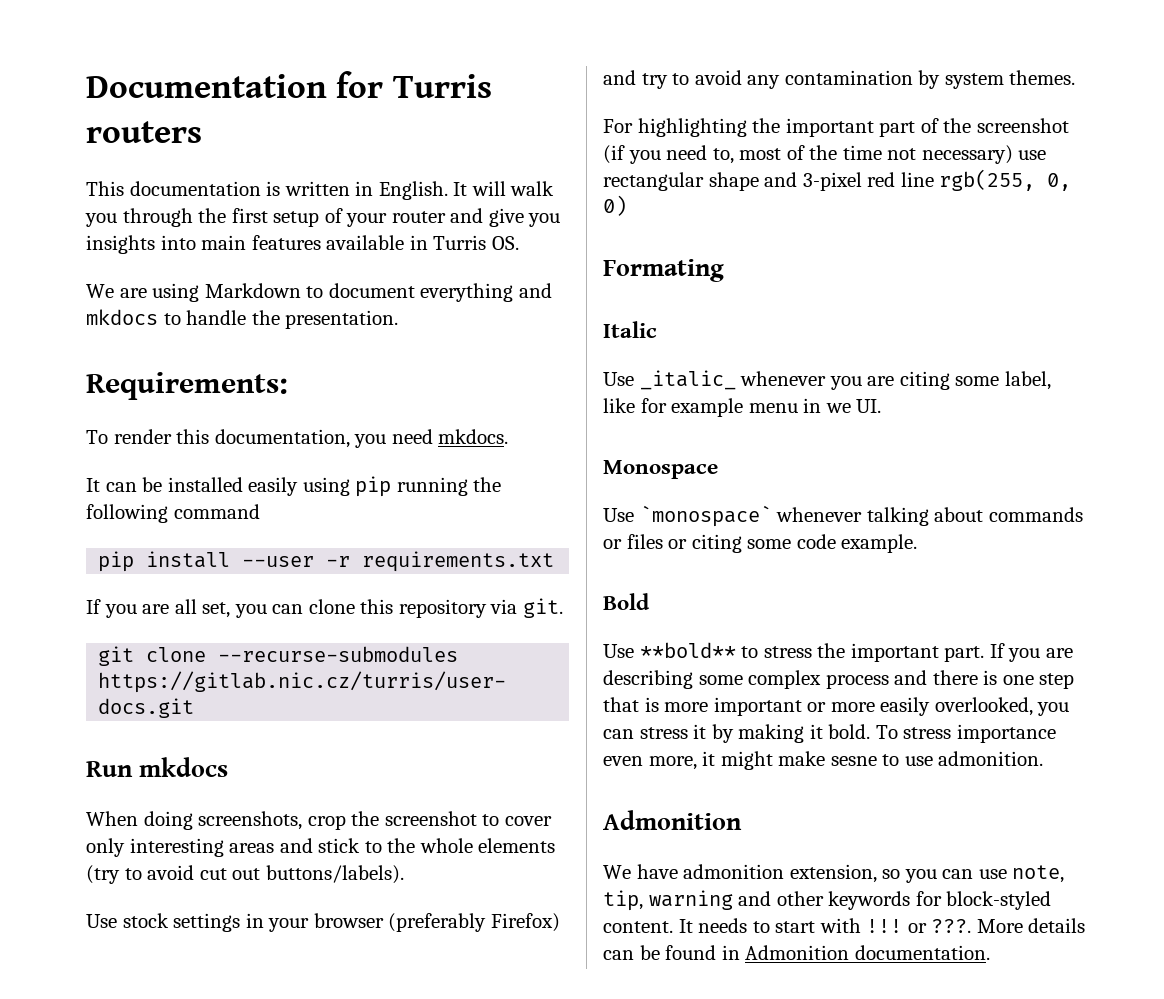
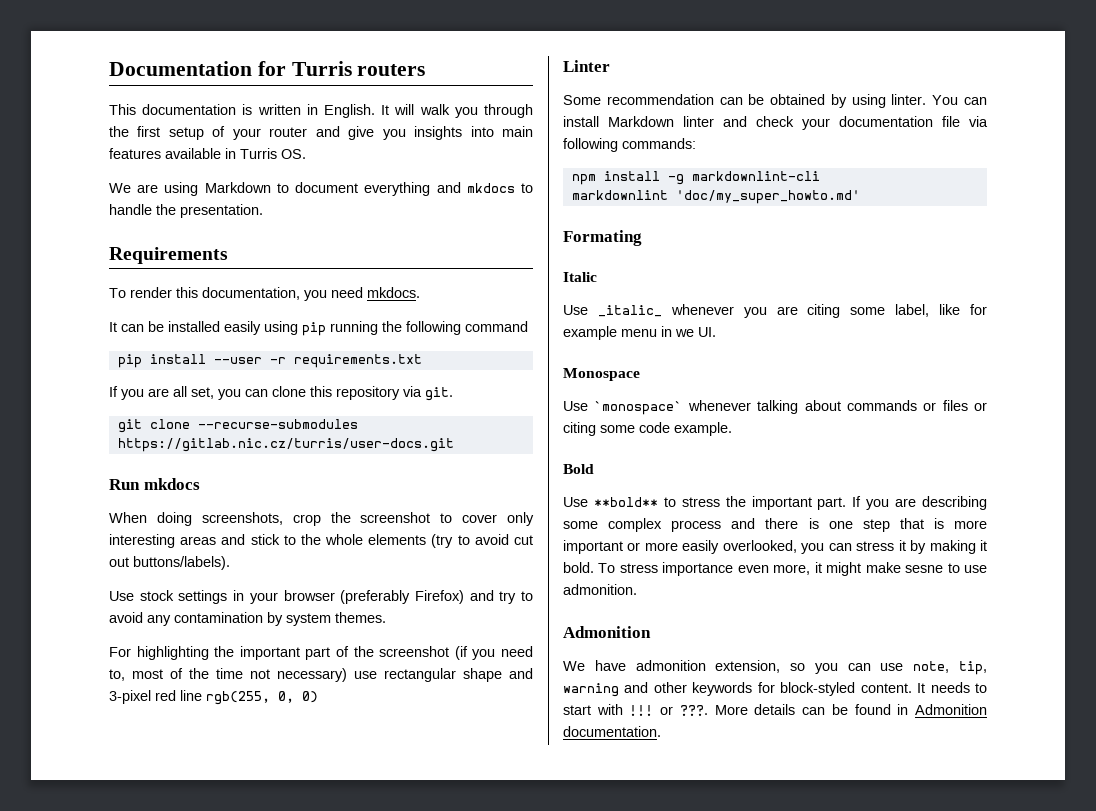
- Requirements:
+ Requirements
+ Linter
+ Some recommendation can be obtained by using linter. You can install Markdown linter and check your documentation file via following commands:
+ npm install -g markdownlint-cli
+ markdownlint 'doc/my_super_howto.md'

